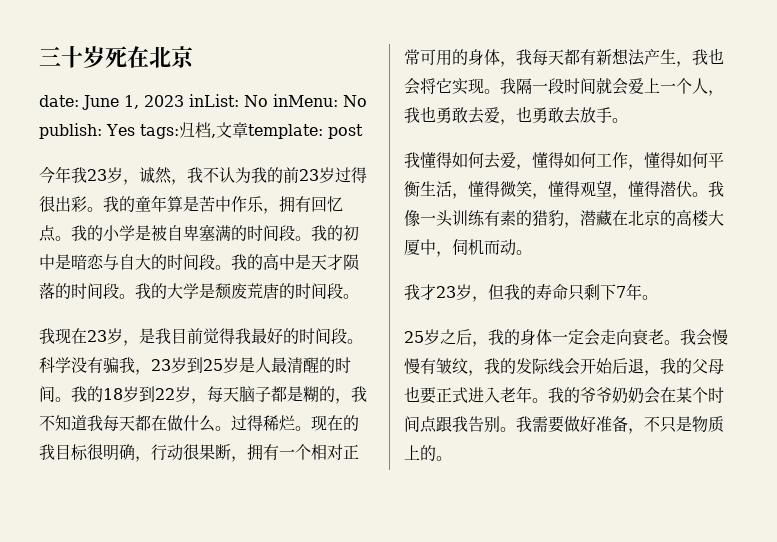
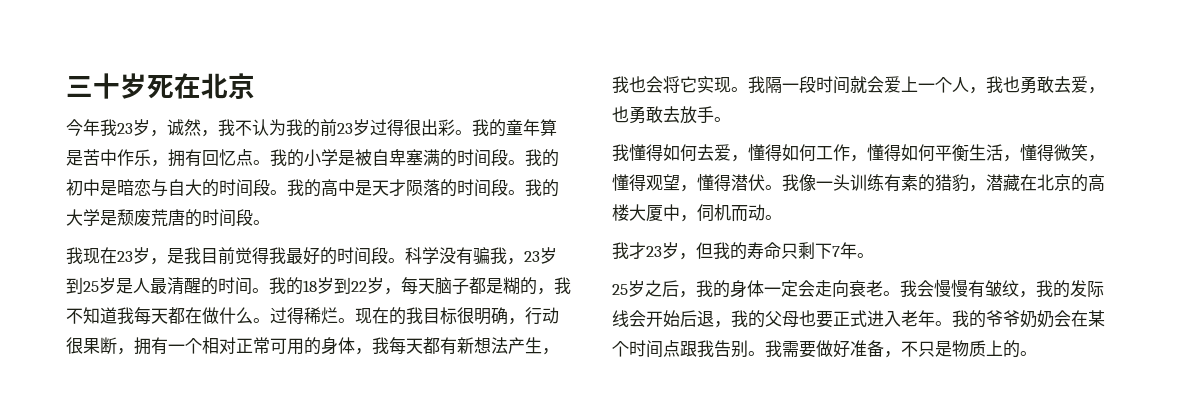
- date: June 1, 2023 inList: No inMenu: No publish: Yes tags:归档,文章template: post

